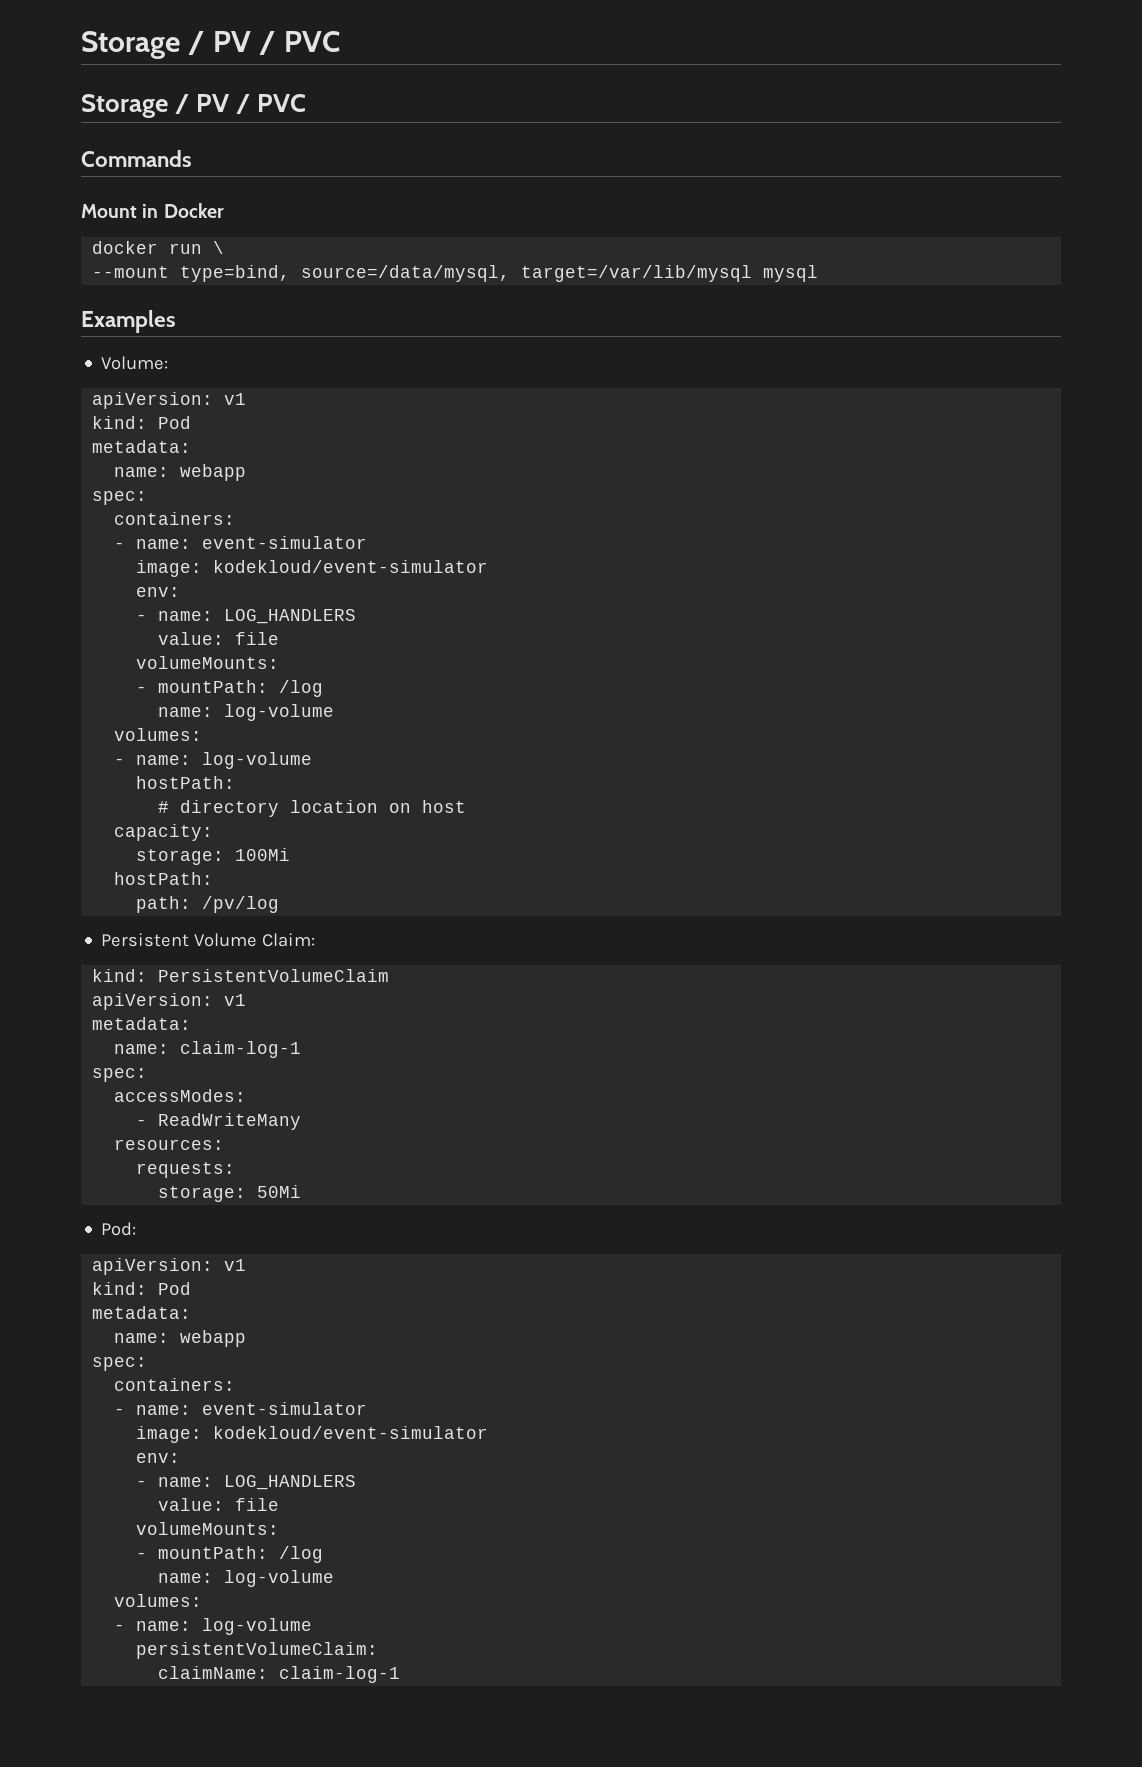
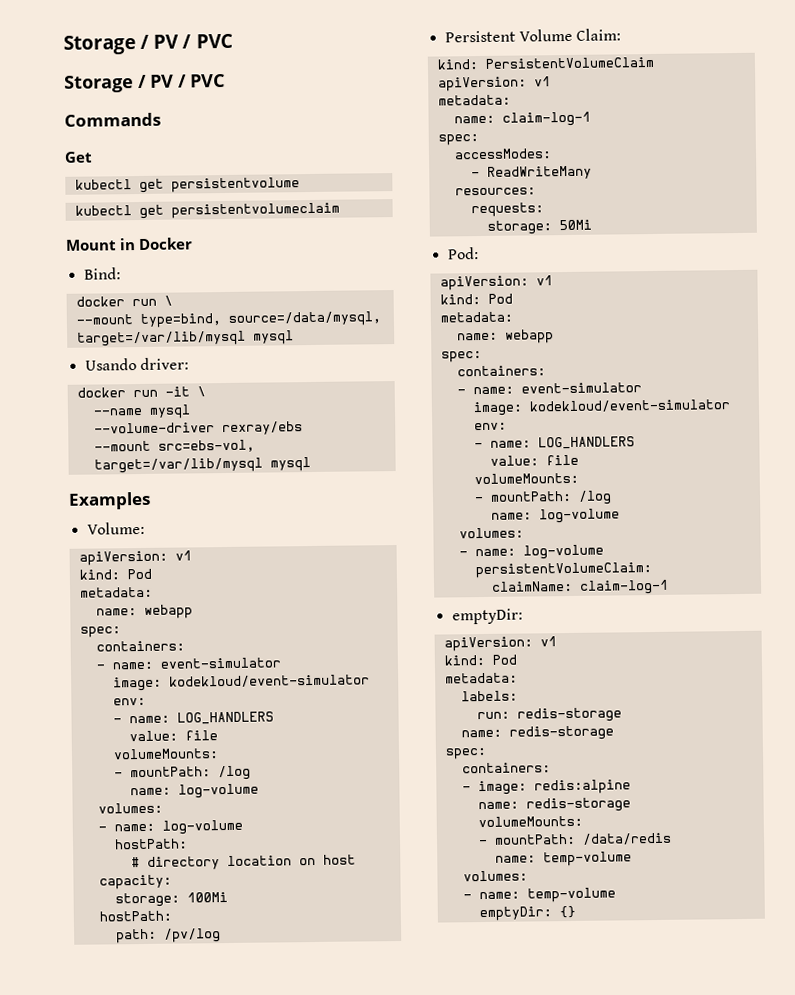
+ Get
+ kubectl get persistentvolume
+ kubectl get persistentvolumeclaim
+ Bind:
+ Usando driver:
+ docker run -it \
+ --name mysql
+ --volume-driver rexray/ebs
+ --mount src=ebs-vol, target=/var/lib/mysql mysql
  claimName: claim-log-1
+ emptyDir:
+ apiVersion: v1
+ kind: Pod
+ metadata:
+ labels:
+ run: redis-storage
+ name: redis-storage
+ spec:
+ containers:
+ - image: redis:alpine
+ name: redis-storage
+ volumeMounts:
+ - mountPath: /data/redis
+ name: temp-volume
+ volumes:
+ - name: temp-volume
+ emptyDir: {}

